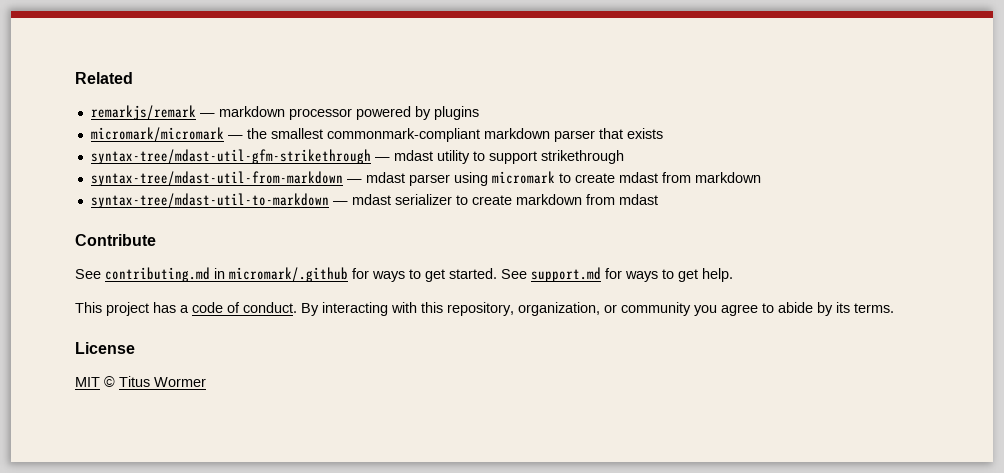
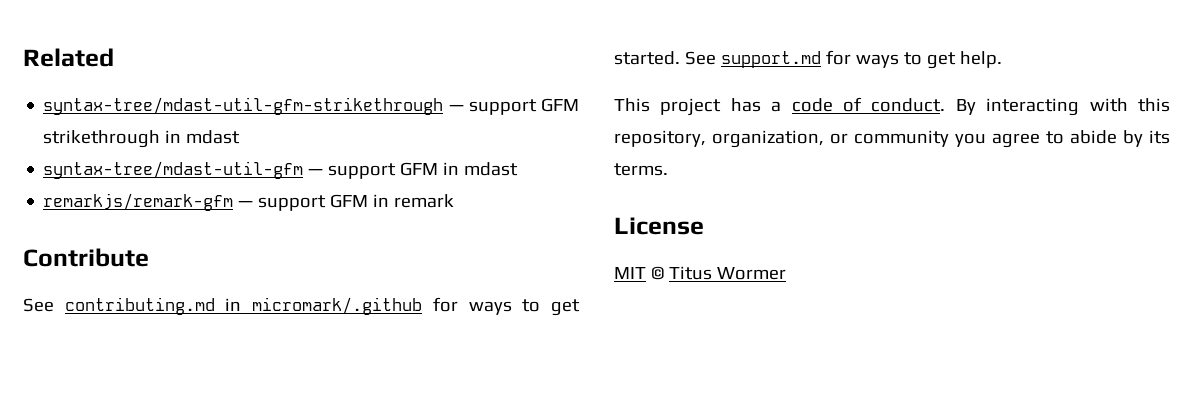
- remarkjs/remark — markdown processor powered by plugins
- micromark/micromark — the smallest commonmark-compliant markdown parser that exists
- syntax-tree/mdast-util-gfm-strikethrough — mdast utility to support strikethrough
- syntax-tree/mdast-util-from-markdown — mdast parser using micromark to create mdast from markdown
- syntax-tree/mdast-util-to-markdown — mdast serializer to create markdown from mdast
+ syntax-tree/mdast-util-gfm-strikethrough — support GFM strikethrough in mdast
+ syntax-tree/mdast-util-gfm — support GFM in mdast
+ remarkjs/remark-gfm — support GFM in remark

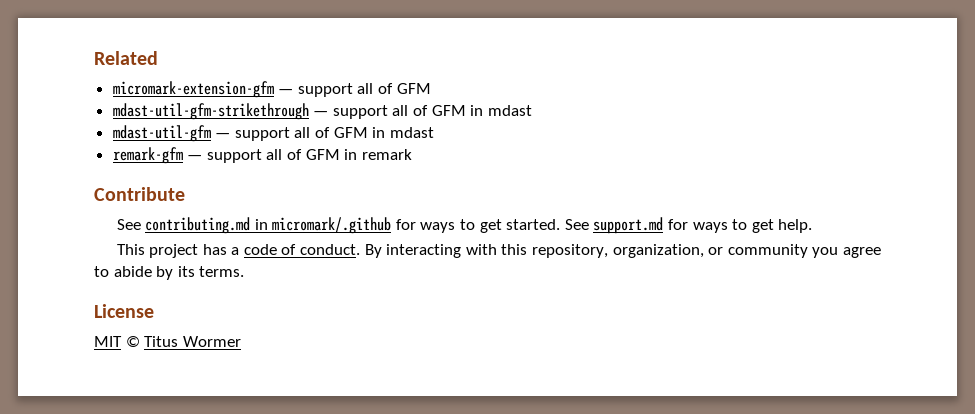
- syntax-tree/mdast-util-gfm-strikethrough — support GFM strikethrough in mdast
- syntax-tree/mdast-util-gfm — support GFM in mdast
- remarkjs/remark-gfm — support GFM in remark
+ micromark-extension-gfm — support all of GFM
+ mdast-util-gfm-strikethrough — support all of GFM in mdast
+ mdast-util-gfm — support all of GFM in mdast
+ remark-gfm — support all of GFM in remark

